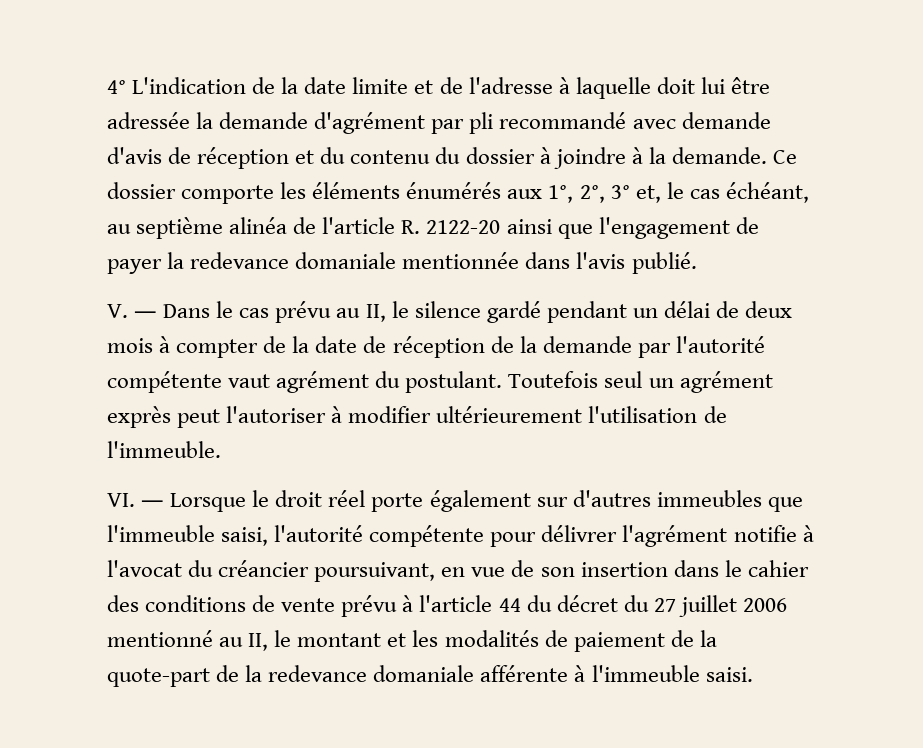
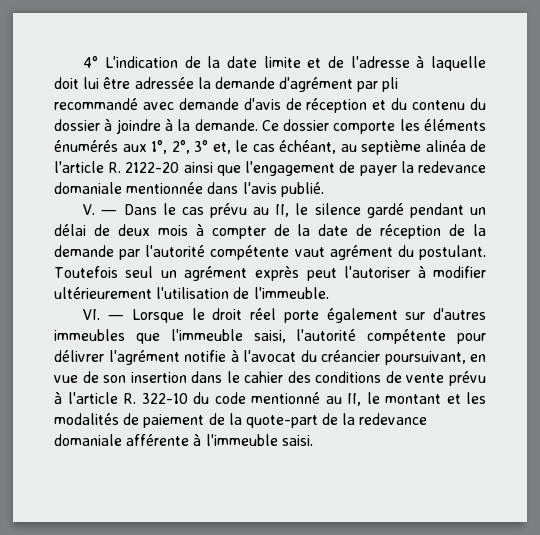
- VI. ― Lorsque le droit réel porte également sur d'autres immeubles que l'immeuble saisi, l'autorité compétente pour délivrer l'agrément notifie à l'avocat du créancier poursuivant, en vue de son insertion dans le cahier des conditions de vente prévu à l'article 44 du décret du 27 juillet 2006 mentionné au II, le montant et les modalités de paiement de la quote-part de la redevance domaniale afférente à l'immeuble saisi.
+ VI. ― Lorsque le droit réel porte également sur d'autres immeubles que l'immeuble saisi, l'autorité compétente pour délivrer l'agrément notifie à l'avocat du créancier poursuivant, en vue de son insertion dans le cahier des conditions de vente prévu à l'article R. 322-10 du code mentionné au II, le montant et les modalités de paiement de la quote-part de la redevance domaniale afférente à l'immeuble saisi.

